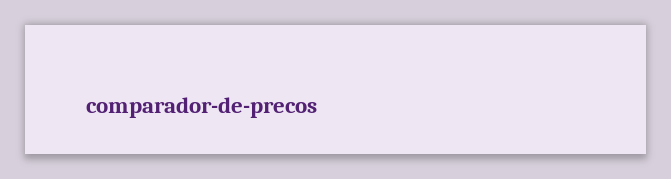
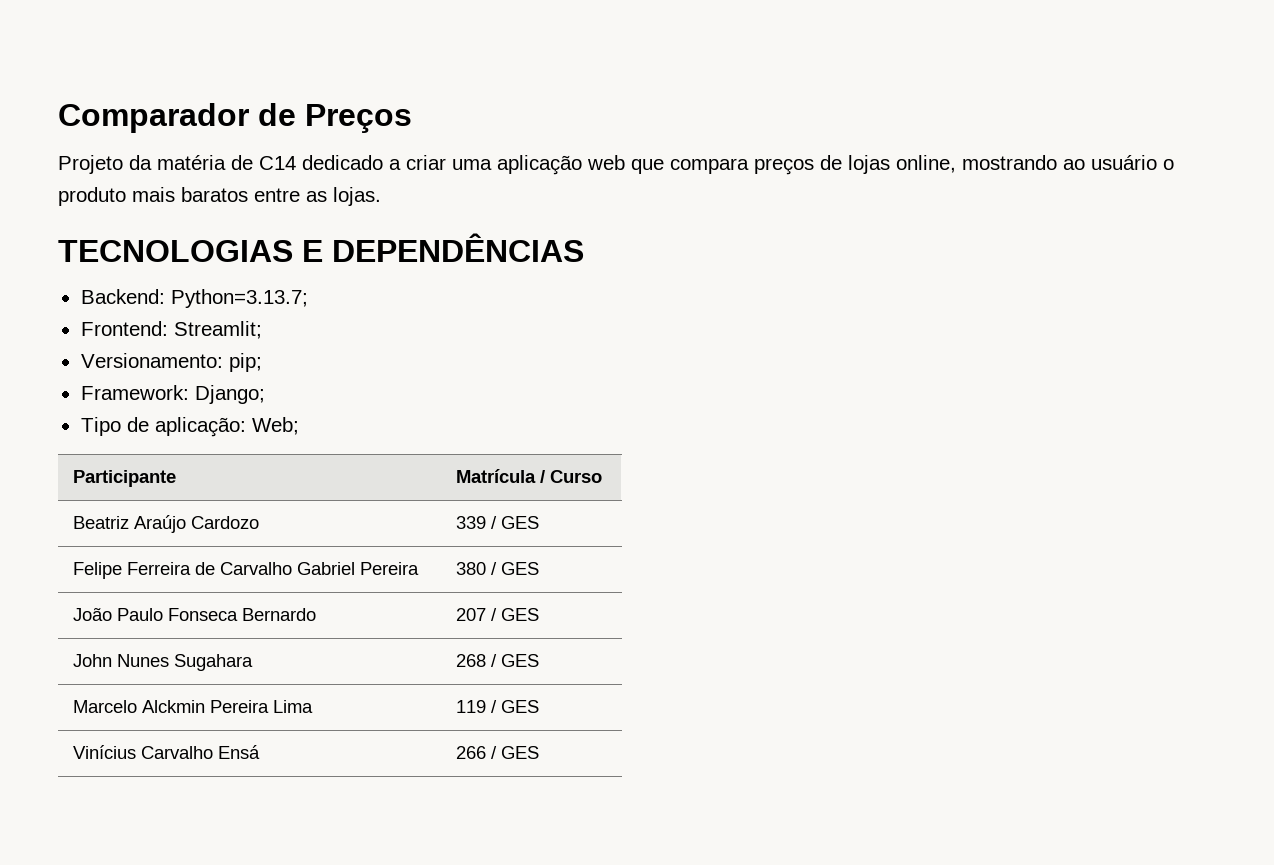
- comparador-de-precos
+ Comparador de Preços
+ Projeto da matéria de C14 dedicado a criar uma aplicação web que compara preços de lojas online, mostrando ao usuário o produto mais baratos entre as lojas.
+ TECNOLOGIAS E DEPENDÊNCIAS
+ Backend: Python=3.13.7;
+ Frontend: Streamlit;
+ Versionamento: pip;
+ Framework: Django;
+ Tipo de aplicação: Web;
+ Participante | Matrícula / Curso
+ Beatriz Araújo Cardozo | 339 / GES
+ Felipe Ferreira de Carvalho Gabriel Pereira | 380 / GES
+ João Paulo Fonseca Bernardo | 207 / GES
+ John Nunes Sugahara | 268 / GES
+ Marcelo Alckmin Pereira Lima | 119 / GES
+ Vinícius Carvalho Ensá | 266 / GES

